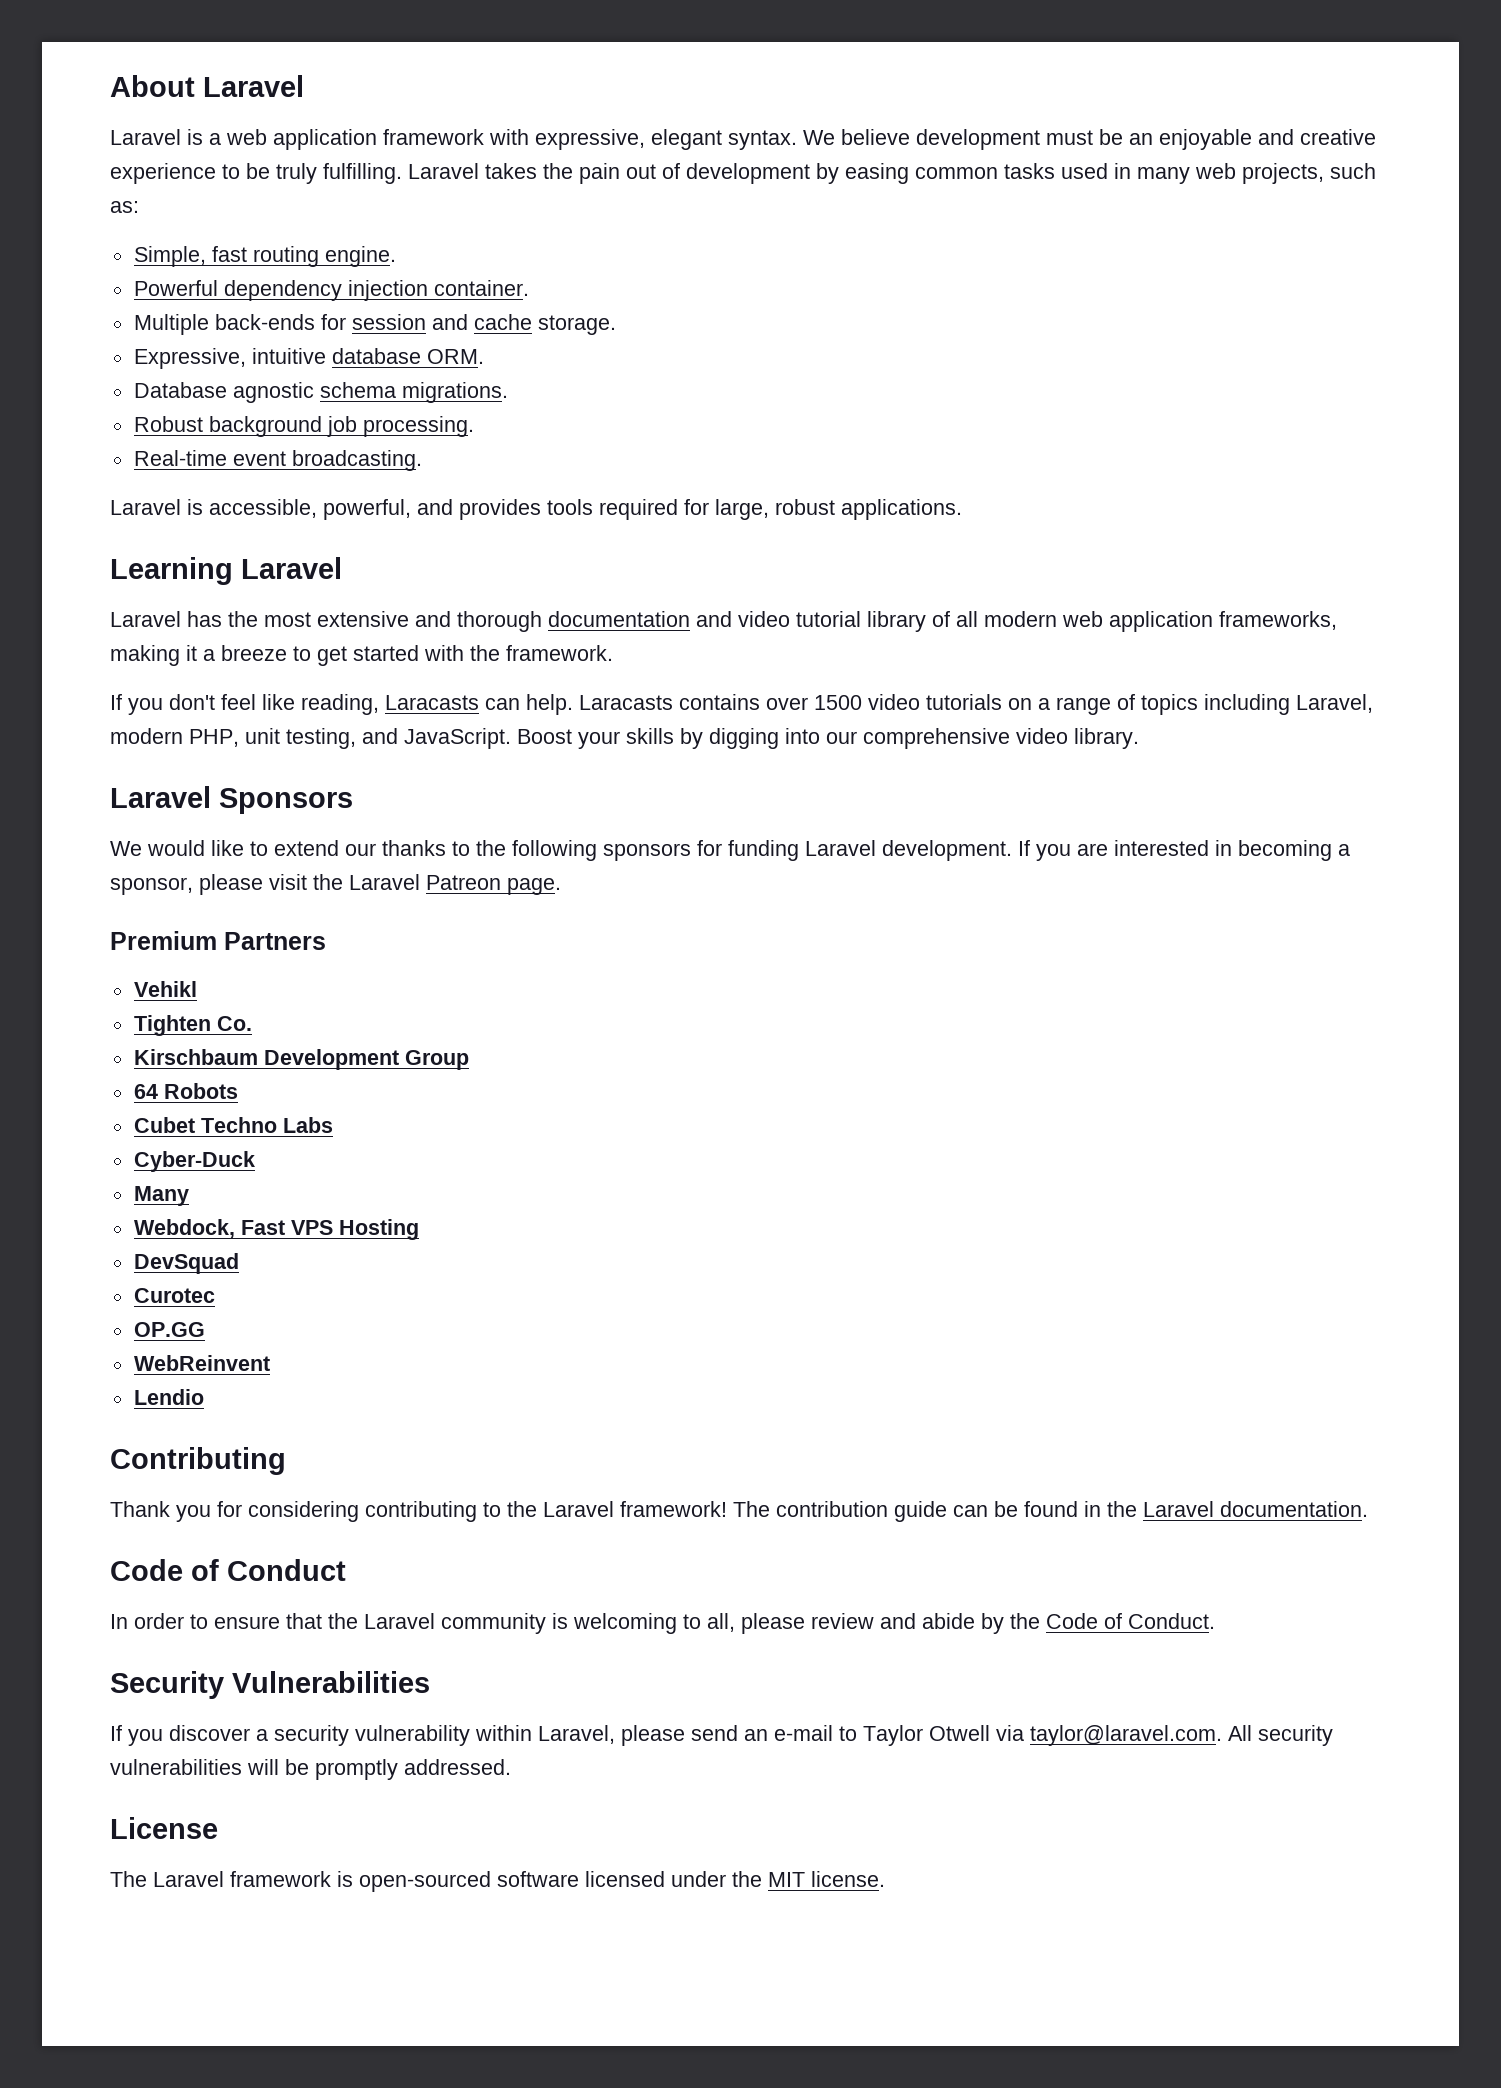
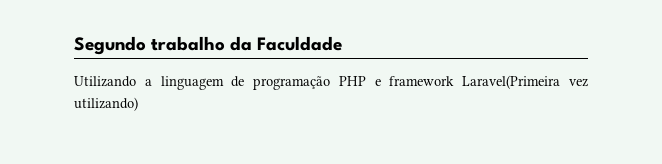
- About Laravel
- Laravel is a web application framework with expressive, elegant syntax. We believe development must be an enjoyable and creative experience to be truly fulfilling. Laravel takes the pain out of development by easing common tasks used in many web projects, such as:
- Simple, fast routing engine.
- Powerful dependency injection container.
- Multiple back-ends for session and cache storage.
- Expressive, intuitive database ORM.
- Database agnostic schema migrations.
- Robust background job processing.
- Real-time event broadcasting.
- Laravel is accessible, powerful, and provides tools required for large, robust applications.
- Learning Laravel
- Laravel has the most extensive and thorough documentation and video tutorial library of all modern web application frameworks, making it a breeze to get started with the framework.
- If you don't feel like reading, Laracasts can help. Laracasts contains over 1500 video tutorials on a range of topics including Laravel, modern PHP, unit testing, and JavaScript. Boost your skills by digging into our comprehensive video library.
- Laravel Sponsors
- We would like to extend our thanks to the following sponsors for funding Laravel development. If you are interested in becoming a sponsor, please visit the Laravel Patreon page.
- Premium Partners
- Vehikl
- Tighten Co.
- Kirschbaum Development Group
- 64 Robots
- Cubet Techno Labs
- Cyber-Duck
- Many
- Webdock, Fast VPS Hosting
- DevSquad
- Curotec
- OP.GG
- WebReinvent
- Lendio
- Contributing
- Thank you for considering contributing to the Laravel framework! The contribution guide can be found in the Laravel documentation.
- Code of Conduct
- In order to ensure that the Laravel community is welcoming to all, please review and abide by the Code of Conduct.
- Security Vulnerabilities
- If you discover a security vulnerability within Laravel, please send an e-mail to Taylor Otwell via taylor@laravel.com. All security vulnerabilities will be promptly addressed.
- License
- The Laravel framework is open-sourced software licensed under the MIT license.
+ Segundo trabalho da Faculdade
+ Utilizando a linguagem de programação PHP e framework Laravel(Primeira vez utilizando)

